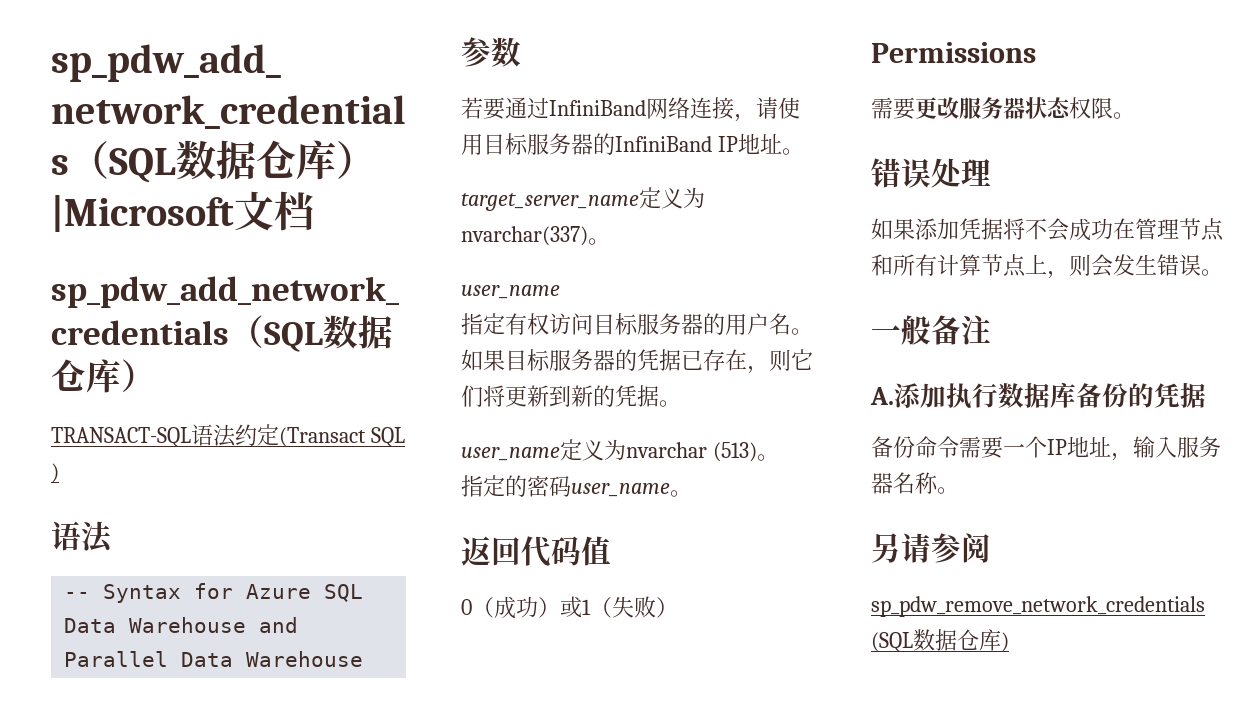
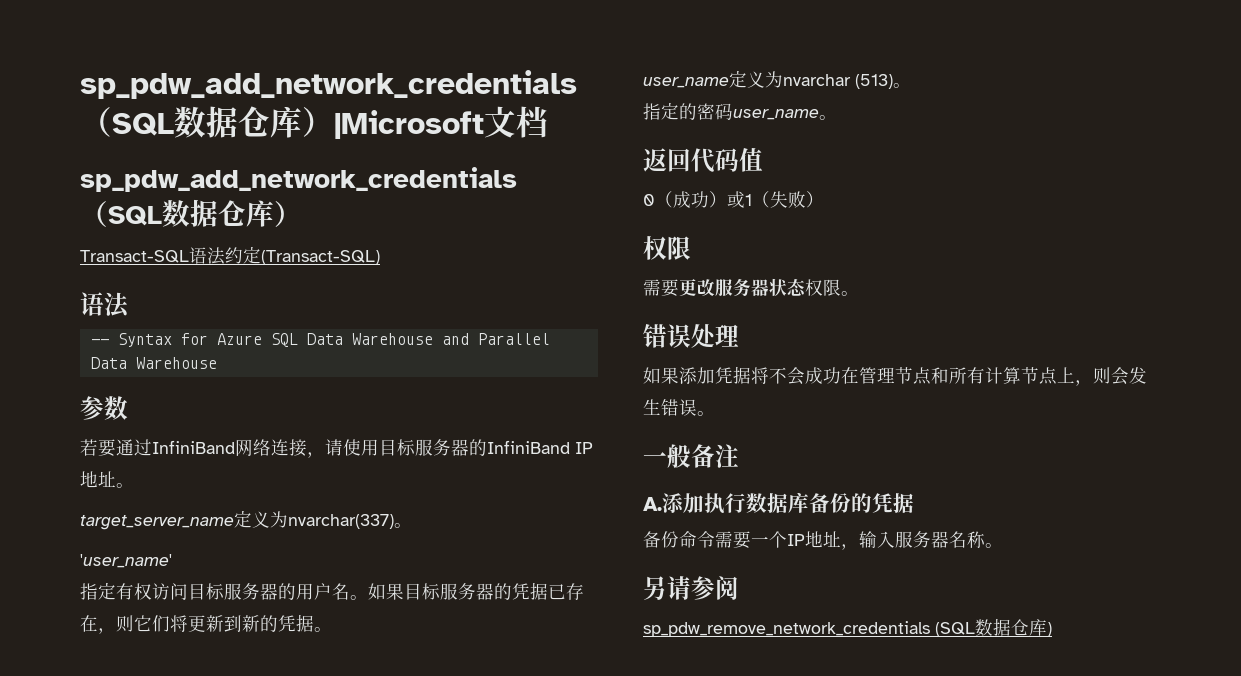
- TRANSACT-SQL语法约定(Transact SQL )
+ Transact-SQL语法约定(Transact-SQL)
  target_server_name定义为nvarchar(337)。
- user_name
+ 'user_name'
  0（成功）或1（失败）
- Permissions
+ 权限

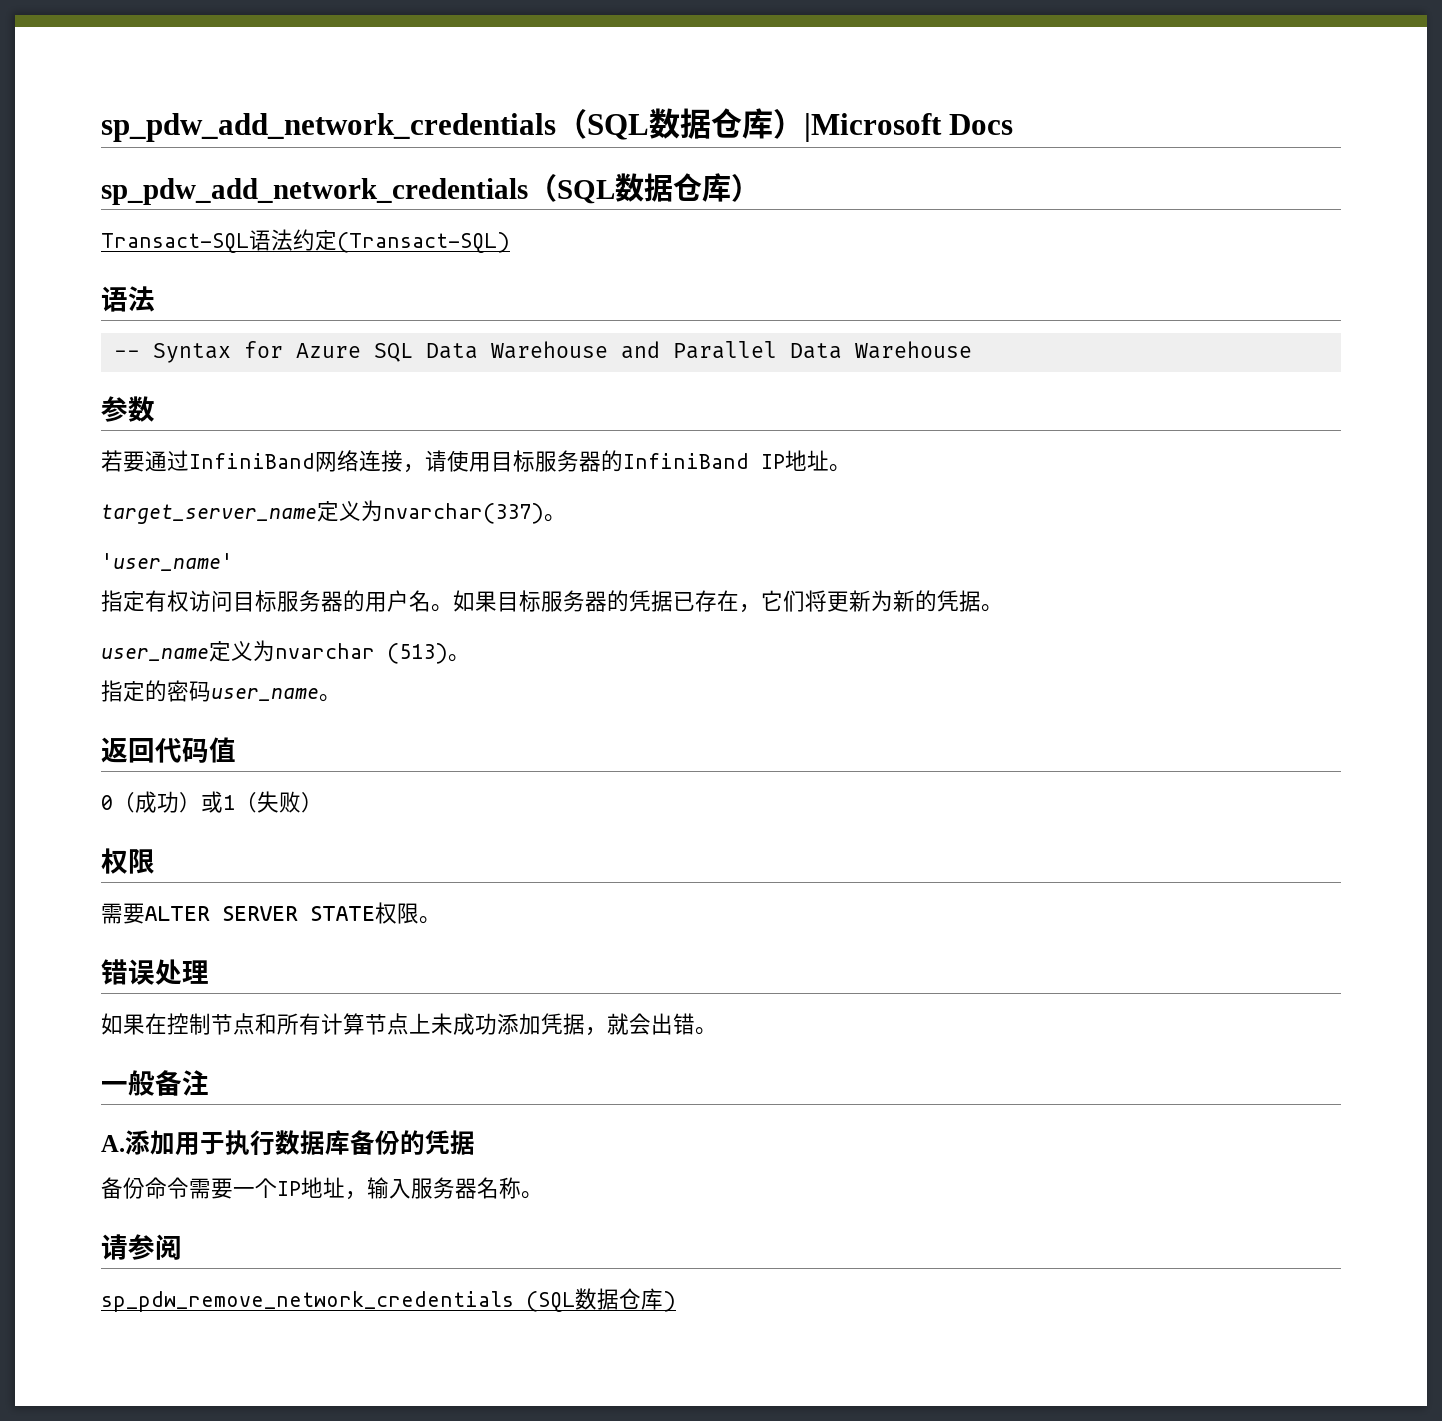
- sp_pdw_add_network_credentials（SQL数据仓库）|Microsoft文档
+ sp_pdw_add_network_credentials（SQL数据仓库）|Microsoft Docs
- 如果目标服务器的凭据已存在，则它们将更新到新的凭据。
+ 如果目标服务器的凭据已存在，它们将更新为新的凭据。
- 需要更改服务器状态权限。
+ 需要ALTER SERVER STATE权限。
- 如果添加凭据将不会成功在管理节点和所有计算节点上，则会发生错误。
+ 如果在控制节点和所有计算节点上未成功添加凭据，就会出错。
- A.添加执行数据库备份的凭据
+ A.添加用于执行数据库备份的凭据
- 另请参阅
+ 请参阅

